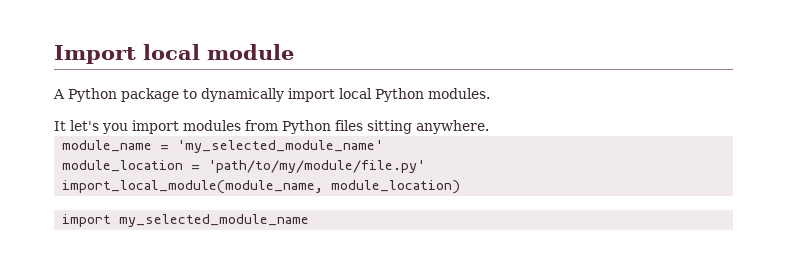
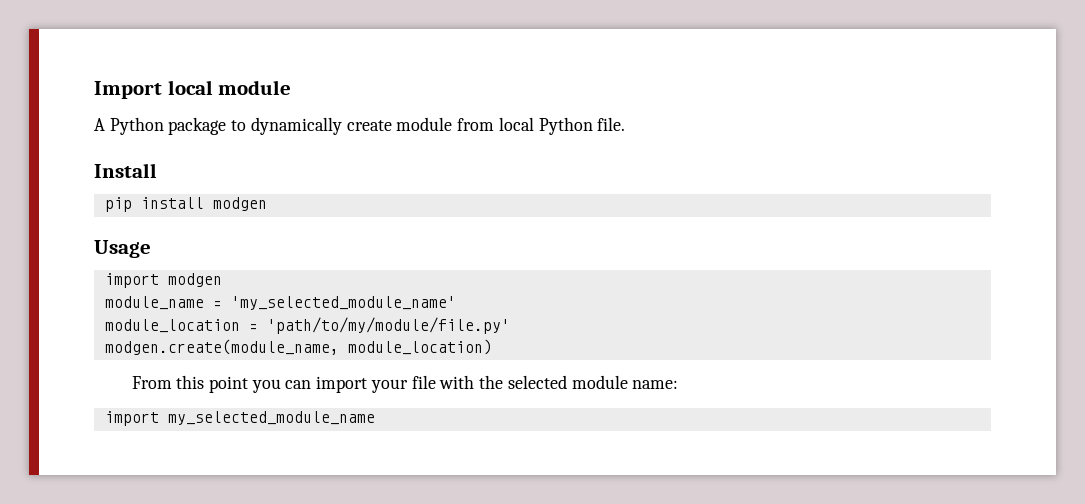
- A Python package to dynamically import local Python modules.
- It let's you import modules from Python files sitting anywhere.
+ A Python package to dynamically create module from local Python file.
+ Install
+ pip install modgen
+ Usage
+ import modgen
- import_local_module(module_name, module_location)
+ modgen.create(module_name, module_location)
+ From this point you can import your file with the selected module name:

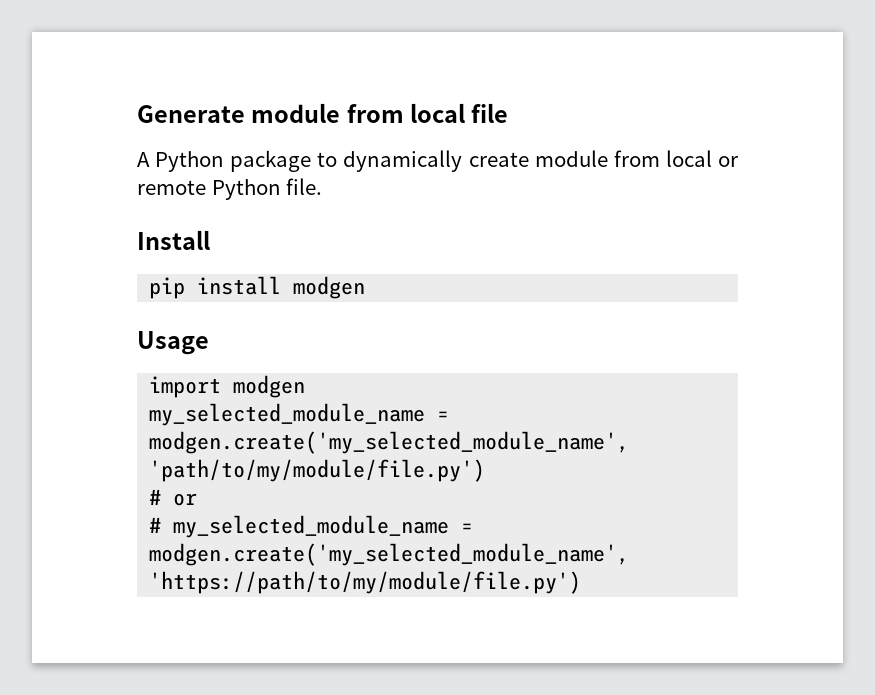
- Import local module
+ Generate module from local file
- A Python package to dynamically create module from local Python file.
+ A Python package to dynamically create module from local or remote Python file.
- module_name = 'my_selected_module_name'
- module_location = 'path/to/my/module/file.py'
- modgen.create(module_name, module_location)
- From this point you can import your file with the selected module name:
- import my_selected_module_name
+ my_selected_module_name = modgen.create('my_selected_module_name', 'path/to/my/module/file.py')
+ # or
+ # my_selected_module_name = modgen.create('my_selected_module_name', 'https://path/to/my/module/file.py')

